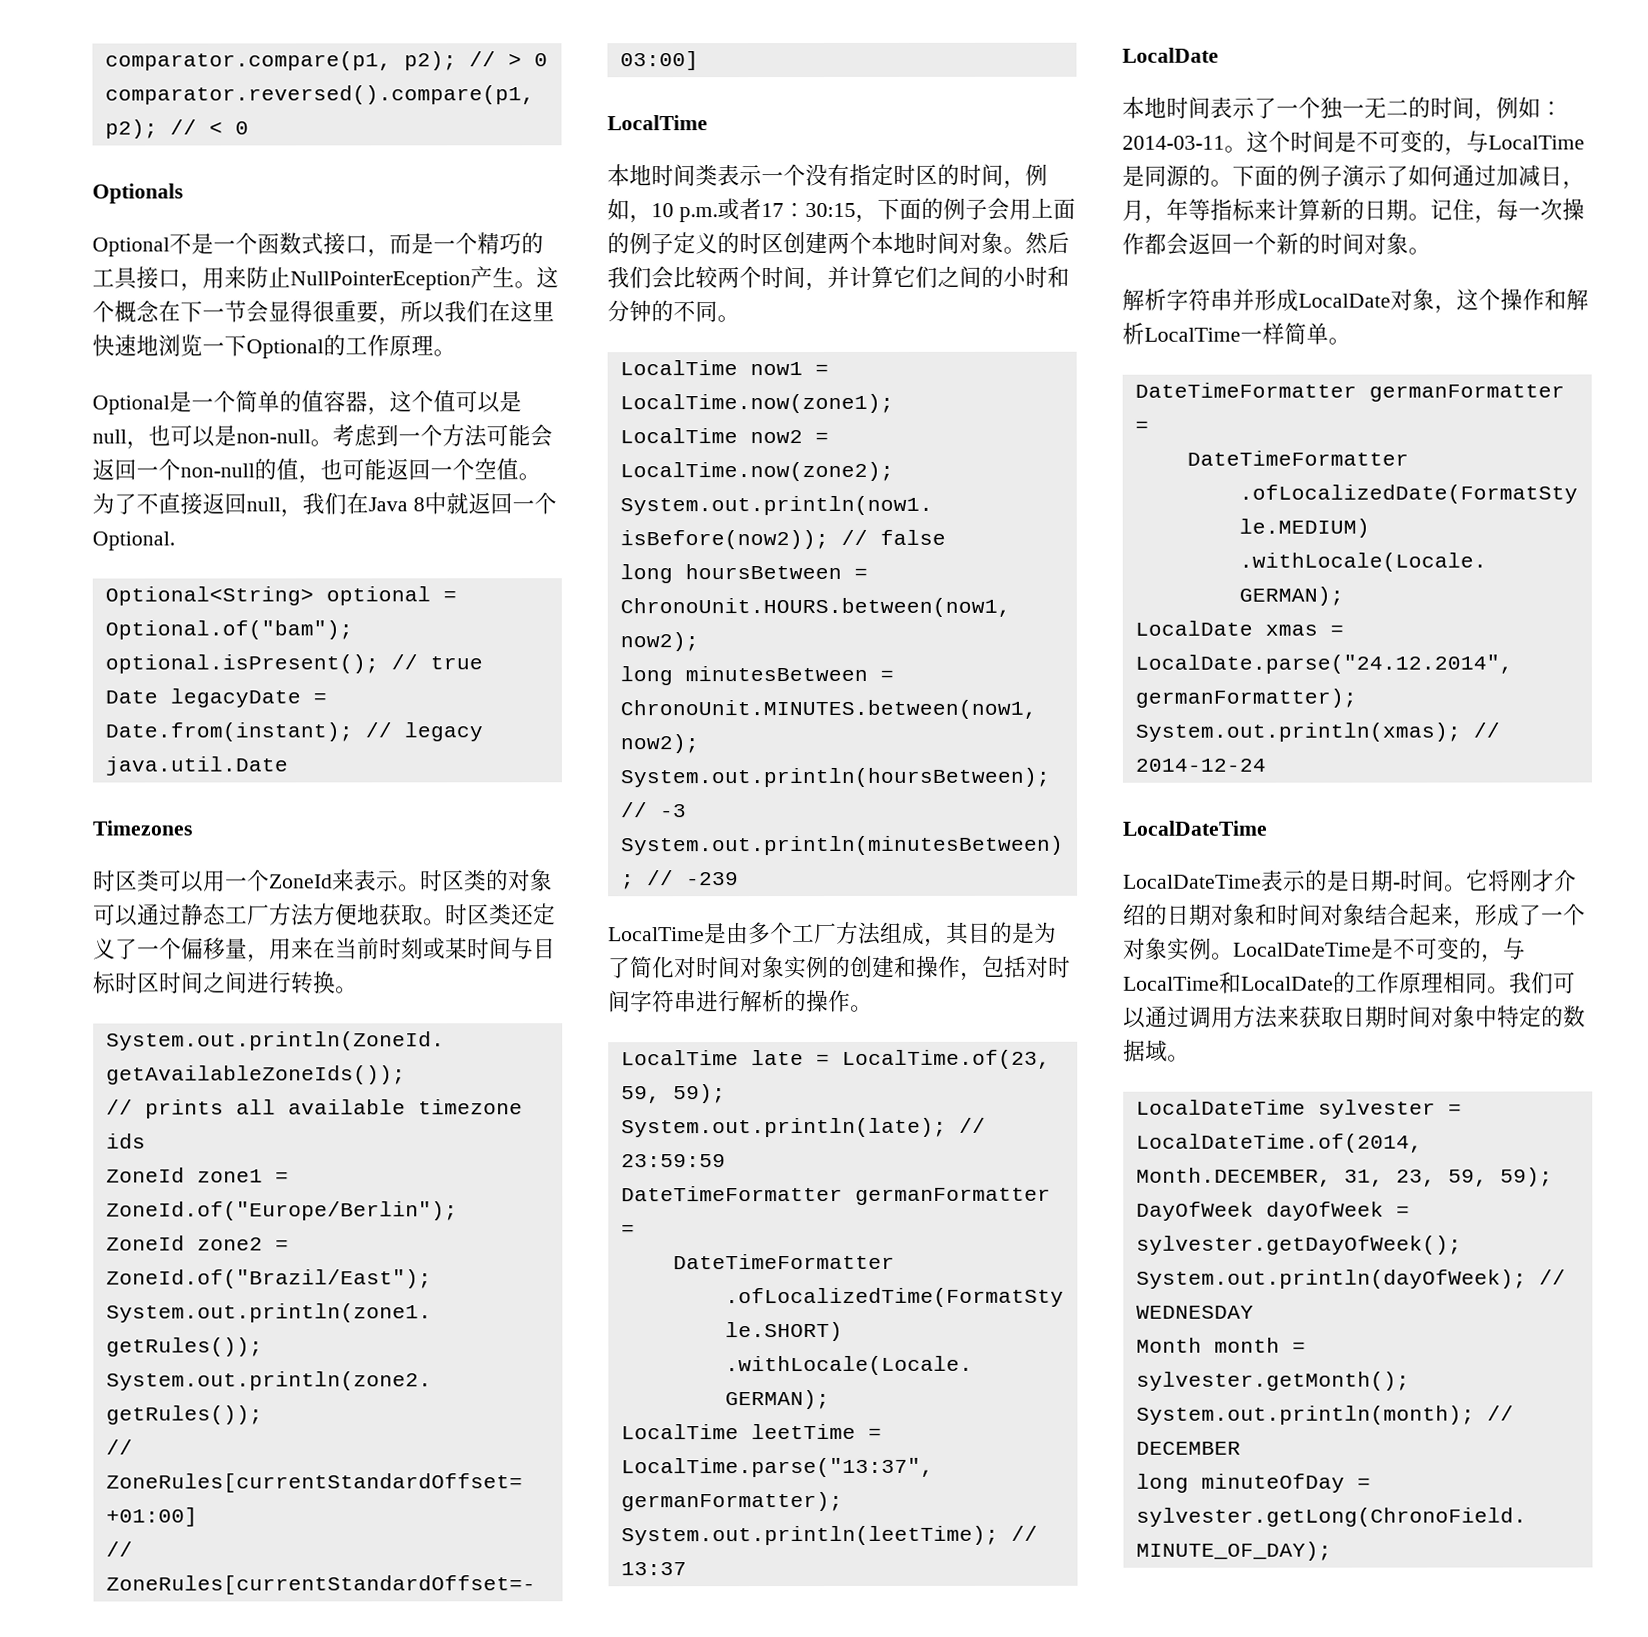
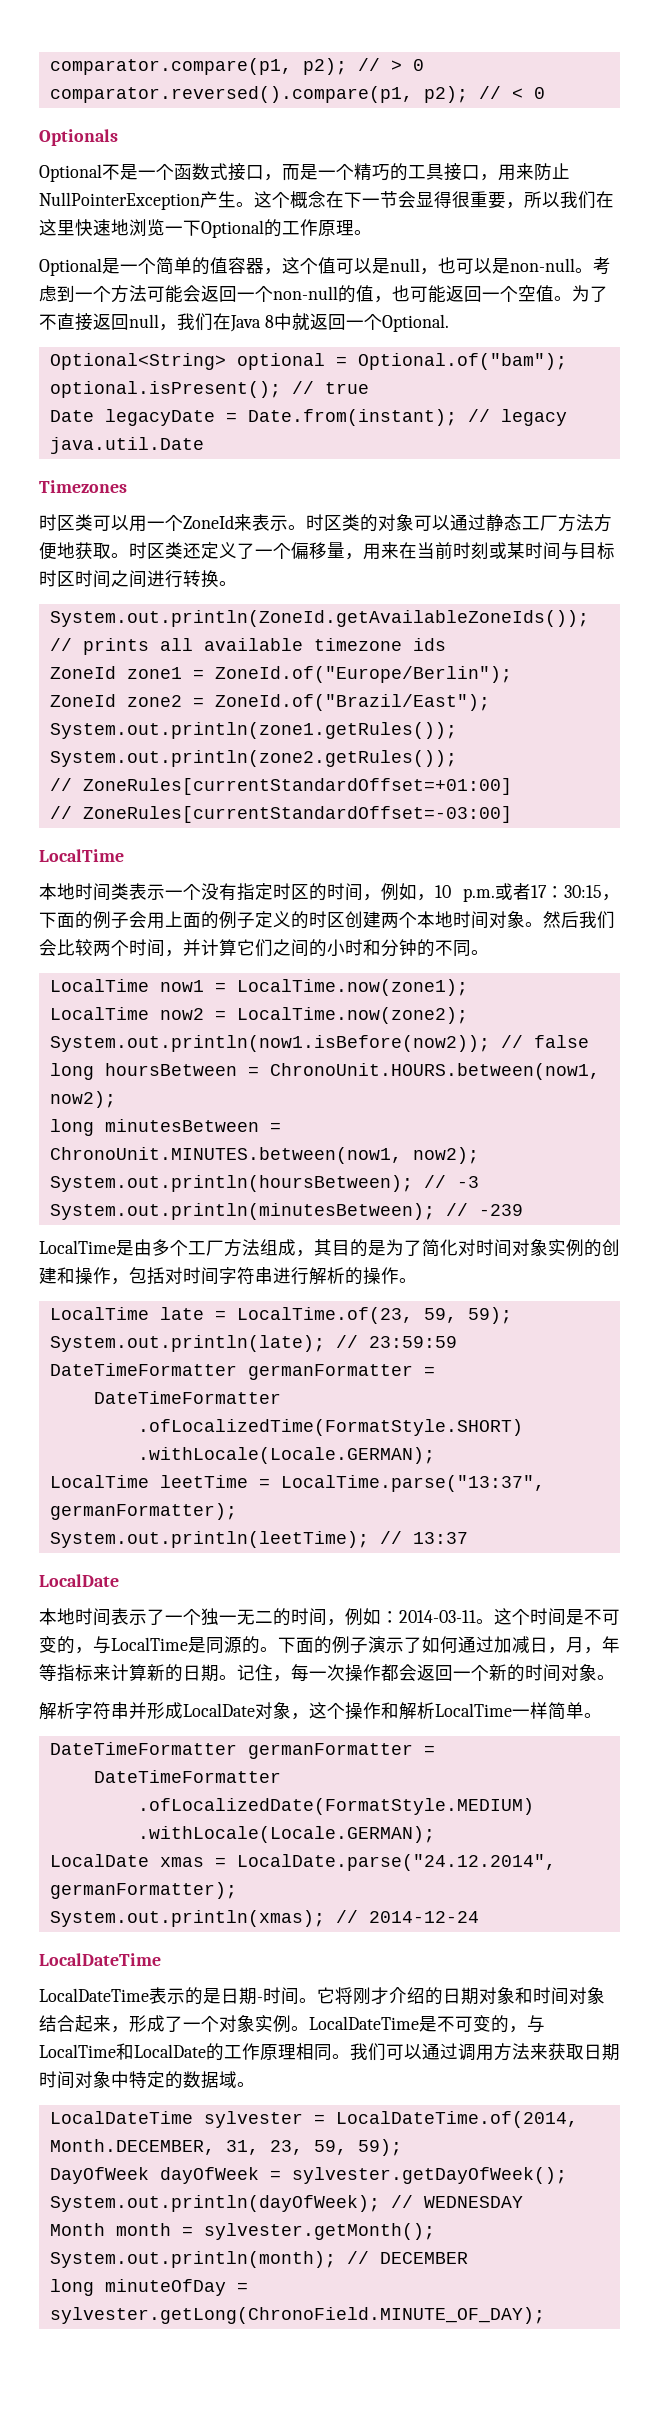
- Optional不是一个函数式接口，而是一个精巧的工具接口，用来防止NullPointerEception产生。
+ Optional不是一个函数式接口，而是一个精巧的工具接口，用来防止NullPointerException产生。

